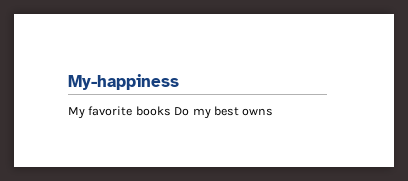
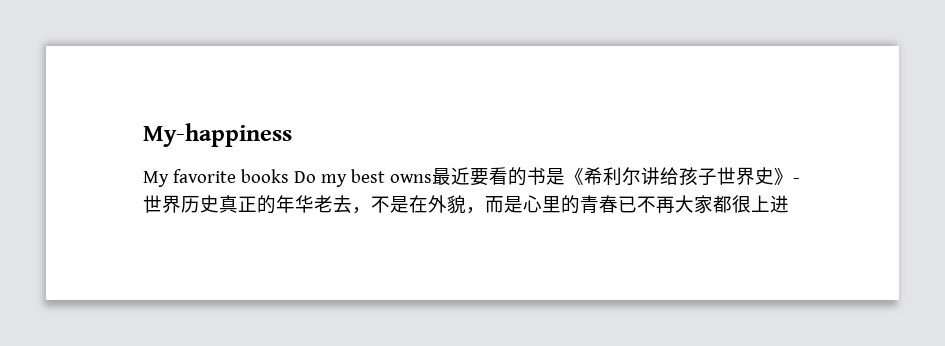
- My favorite books Do my best owns
+ My favorite books Do my best owns最近要看的书是《希利尔讲给孩子世界史》-世界历史真正的年华老去，不是在外貌，而是心里的青春已不再大家都很上进

